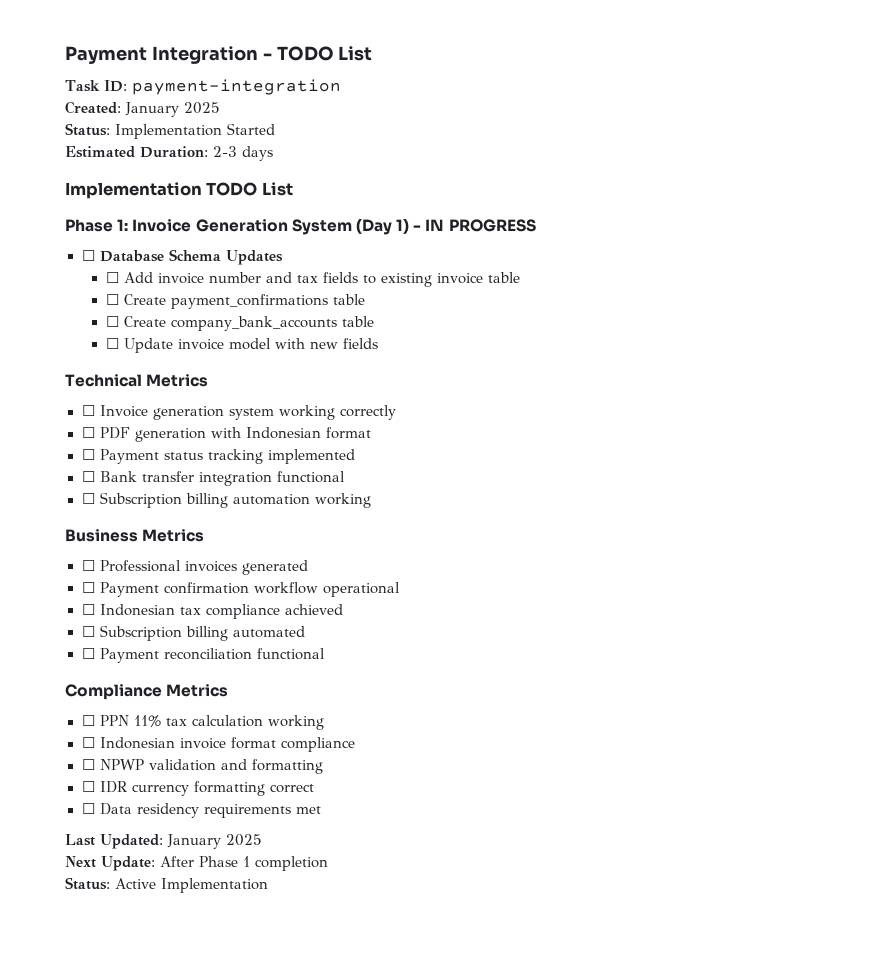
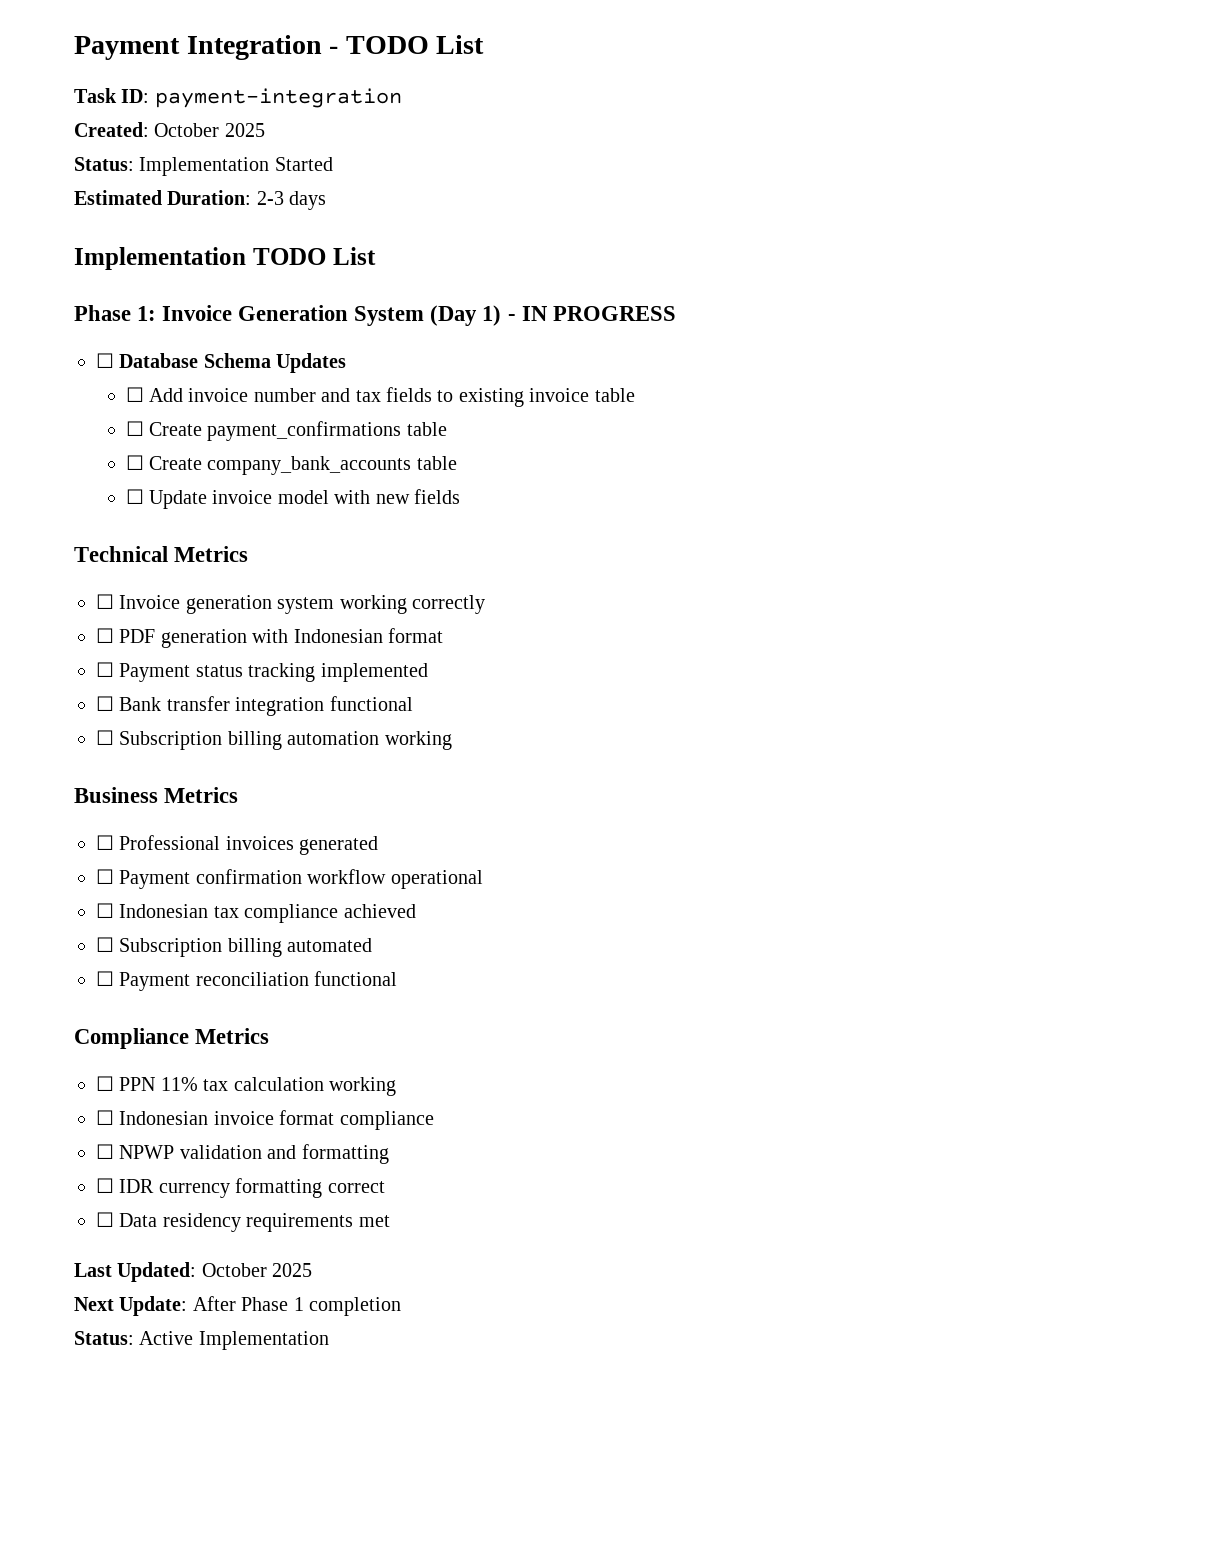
- Created: January 2025
+ Created: October 2025
- Last Updated: January 2025
+ Last Updated: October 2025

